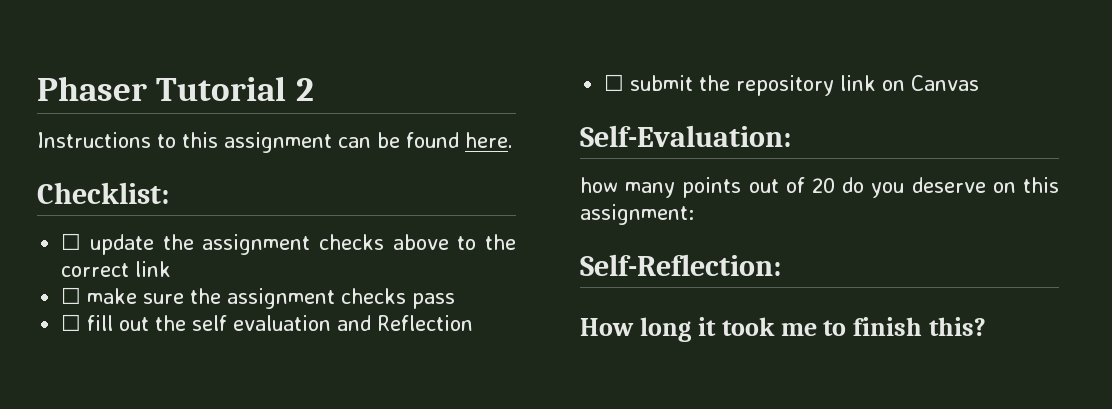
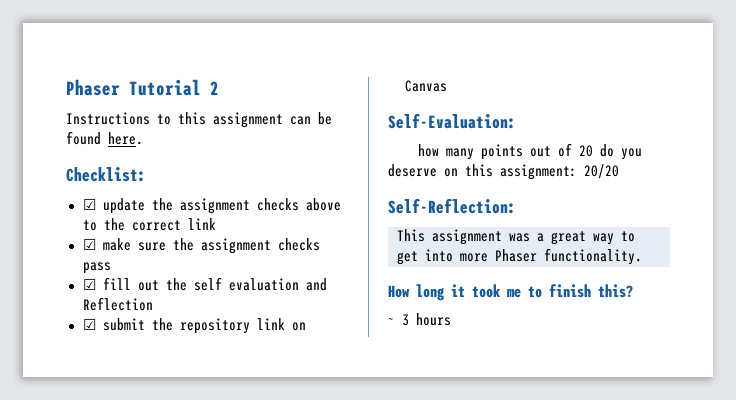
- ☐ update the assignment checks above to the correct link
+ ☑ update the assignment checks above to the correct link
- ☐ make sure the assignment checks pass
+ ☑ make sure the assignment checks pass
- ☐ fill out the self evaluation and Reflection
+ ☑ fill out the self evaluation and Reflection
- ☐ submit the repository link on Canvas
+ ☑ submit the repository link on Canvas
- how many points out of 20 do you deserve on this assignment:
+ how many points out of 20 do you deserve on this assignment: 20/20
+ This assignment was a great way to get into more Phaser functionality.
+ ~ 3 hours

